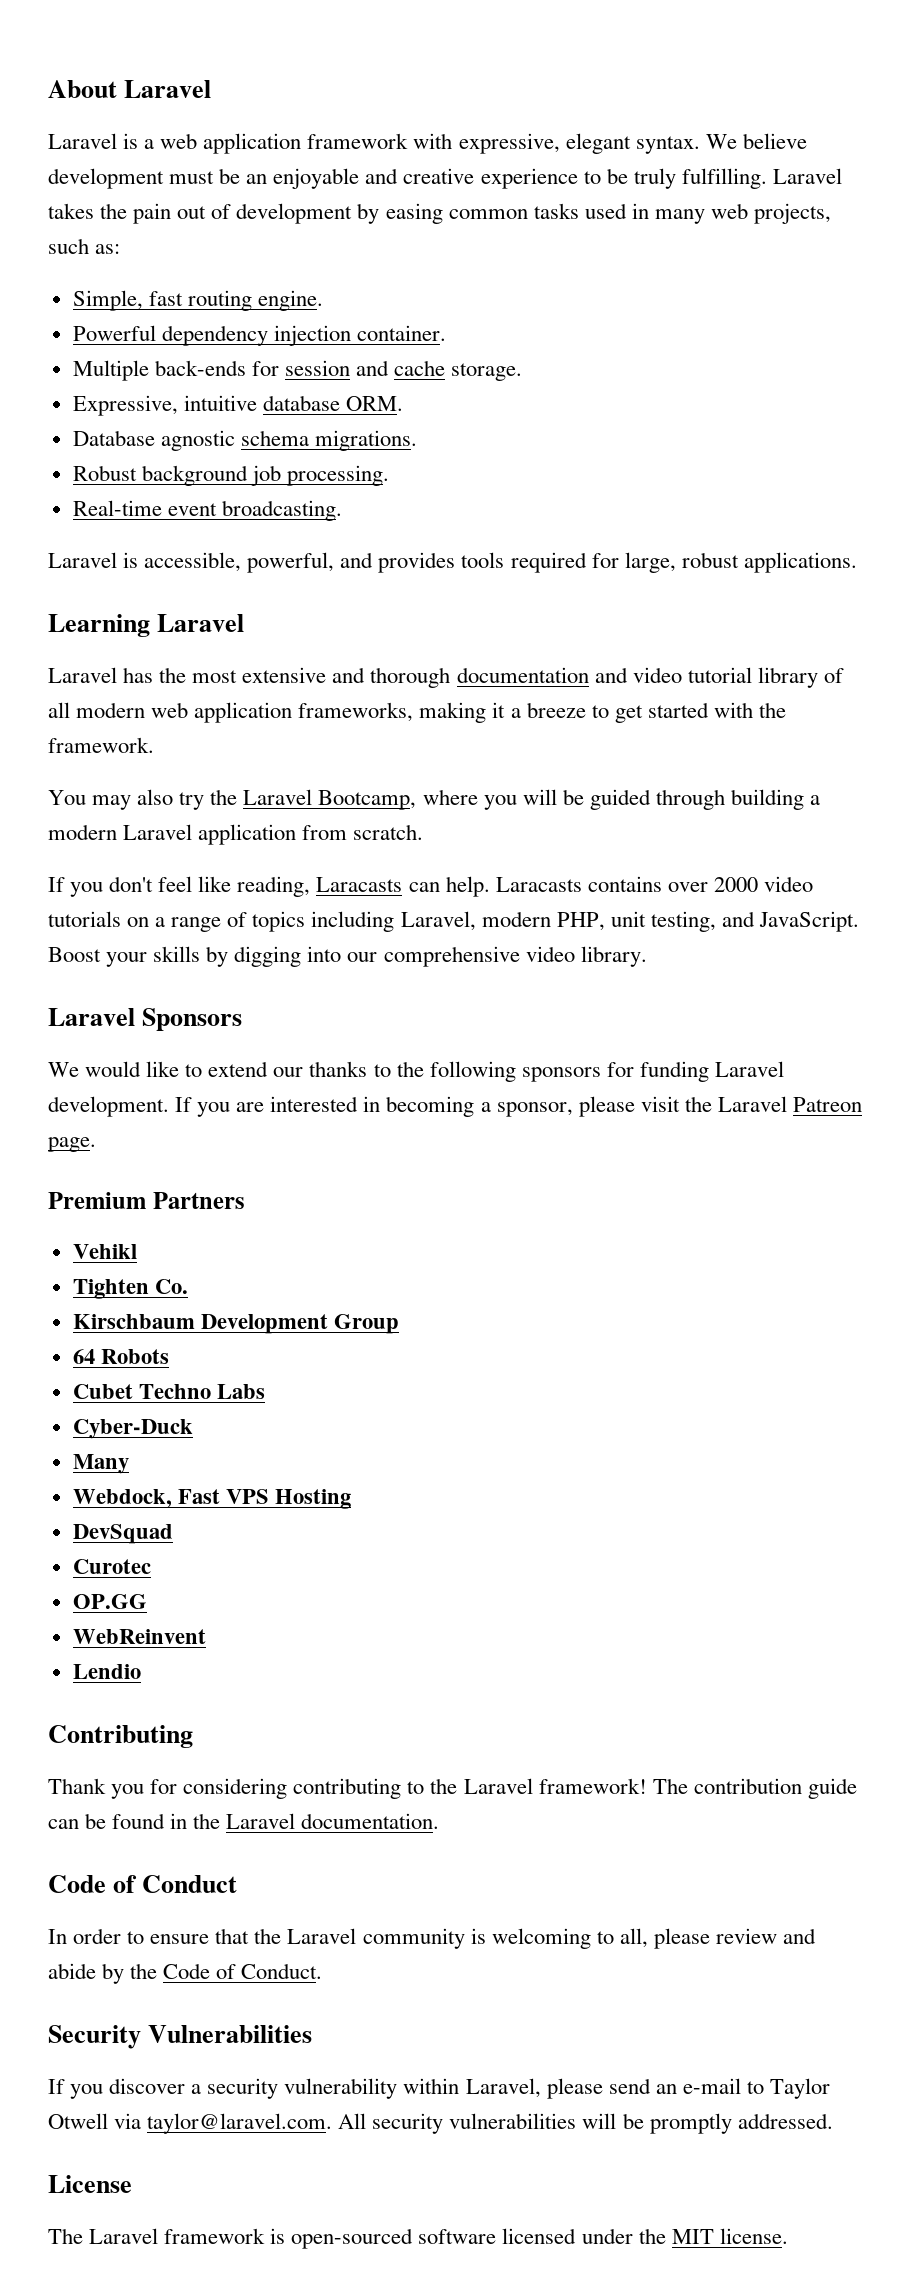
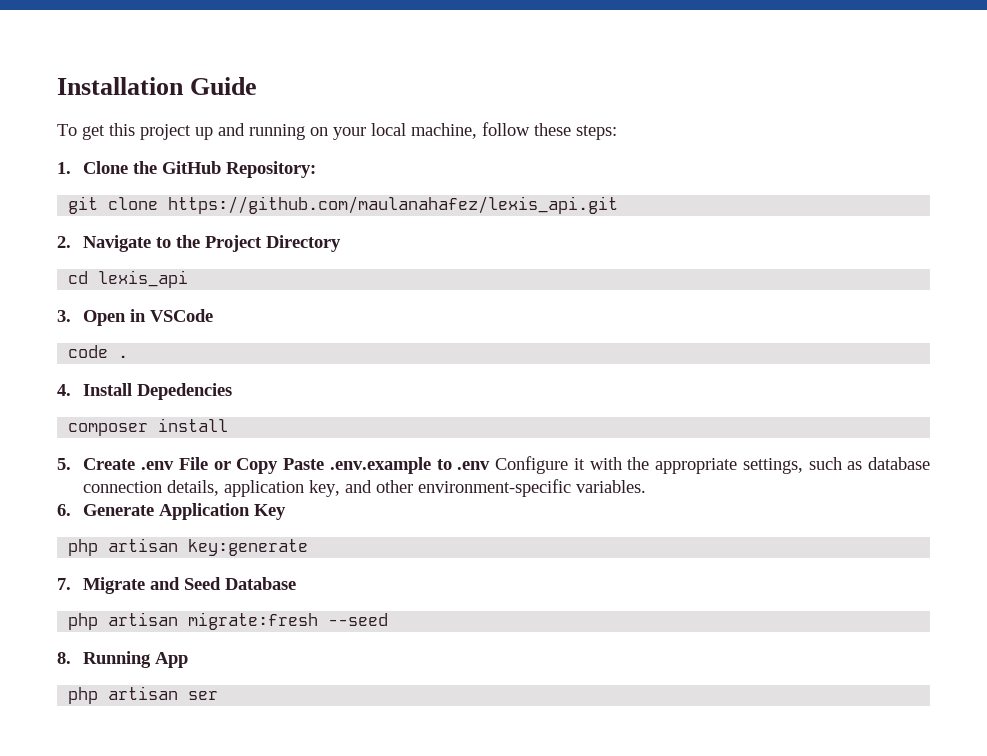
- About Laravel
- Laravel is a web application framework with expressive, elegant syntax. We believe development must be an enjoyable and creative experience to be truly fulfilling. Laravel takes the pain out of development by easing common tasks used in many web projects, such as:
- Simple, fast routing engine.
- Powerful dependency injection container.
- Multiple back-ends for session and cache storage.
- Expressive, intuitive database ORM.
- Database agnostic schema migrations.
- Robust background job processing.
- Real-time event broadcasting.
- Laravel is accessible, powerful, and provides tools required for large, robust applications.
- Learning Laravel
- Laravel has the most extensive and thorough documentation and video tutorial library of all modern web application frameworks, making it a breeze to get started with the framework.
- You may also try the Laravel Bootcamp, where you will be guided through building a modern Laravel application from scratch.
- If you don't feel like reading, Laracasts can help. Laracasts contains over 2000 video tutorials on a range of topics including Laravel, modern PHP, unit testing, and JavaScript. Boost your skills by digging into our comprehensive video library.
- Laravel Sponsors
- We would like to extend our thanks to the following sponsors for funding Laravel development. If you are interested in becoming a sponsor, please visit the Laravel Patreon page.
- Premium Partners
- Vehikl
- Tighten Co.
- Kirschbaum Development Group
- 64 Robots
- Cubet Techno Labs
- Cyber-Duck
- Many
- Webdock, Fast VPS Hosting
- DevSquad
- Curotec
- OP.GG
- WebReinvent
- Lendio
- Contributing
- Thank you for considering contributing to the Laravel framework! The contribution guide can be found in the Laravel documentation.
- Code of Conduct
- In order to ensure that the Laravel community is welcoming to all, please review and abide by the Code of Conduct.
- Security Vulnerabilities
- If you discover a security vulnerability within Laravel, please send an e-mail to Taylor Otwell via taylor@laravel.com. All security vulnerabilities will be promptly addressed.
- License
- The Laravel framework is open-sourced software licensed under the MIT license.
+ Installation Guide
+ To get this project up and running on your local machine, follow these steps:
+ 1. Clone the GitHub Repository:
+ git clone https://github.com/maulanahafez/lexis_api.git
+ 2. Navigate to the Project Directory
+ cd lexis_api
+ 3. Open in VSCode
+ code .
+ 4. Install Depedencies
+ composer install
+ 5. Create .env File or Copy Paste .env.example to .env Configure it with the appropriate settings, such as database connection details, application key, and other environment-specific variables.
+ 6. Generate Application Key
+ php artisan key:generate
+ 7. Migrate and Seed Database
+ php artisan migrate:fresh --seed
+ 8. Running App
+ php artisan ser

